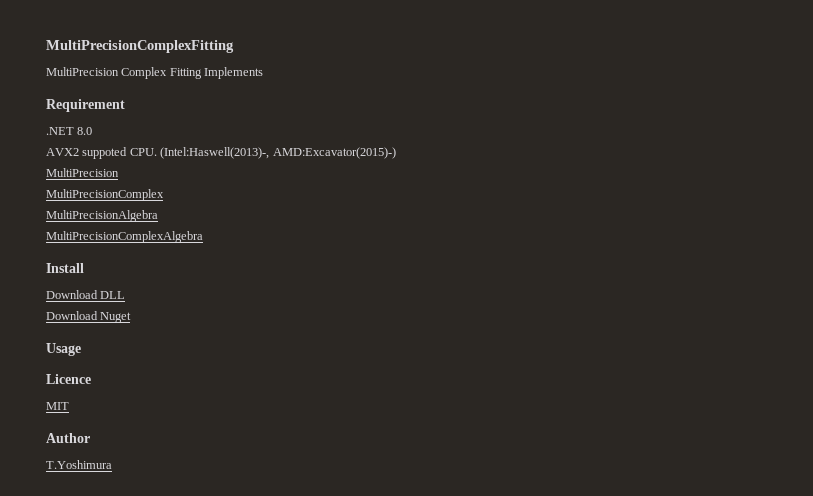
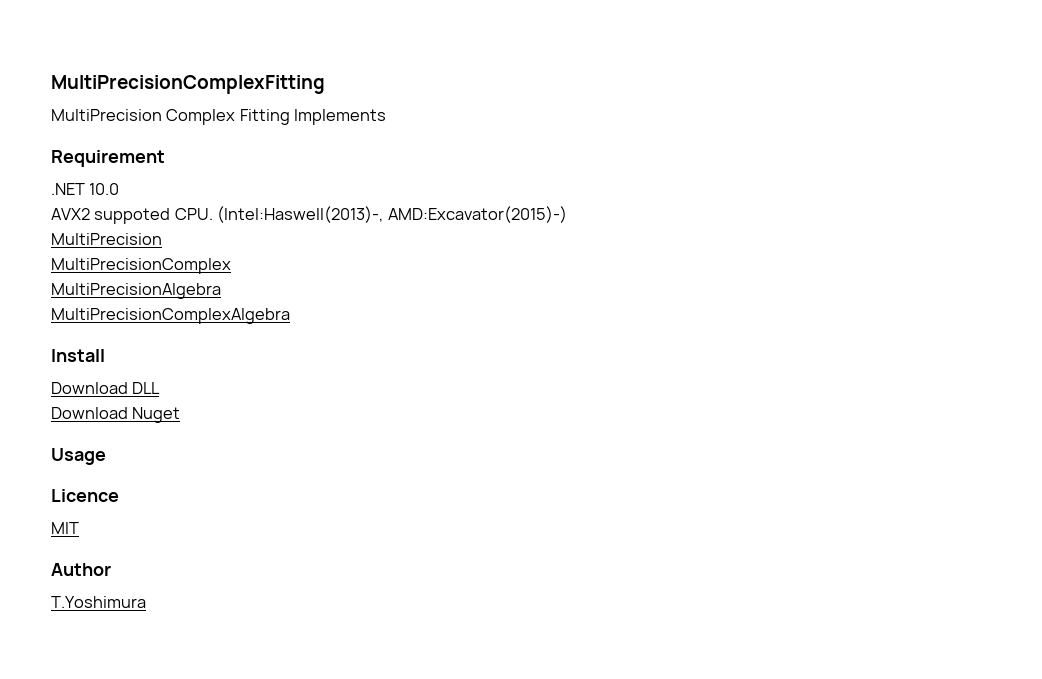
- .NET 8.0
+ .NET 10.0

